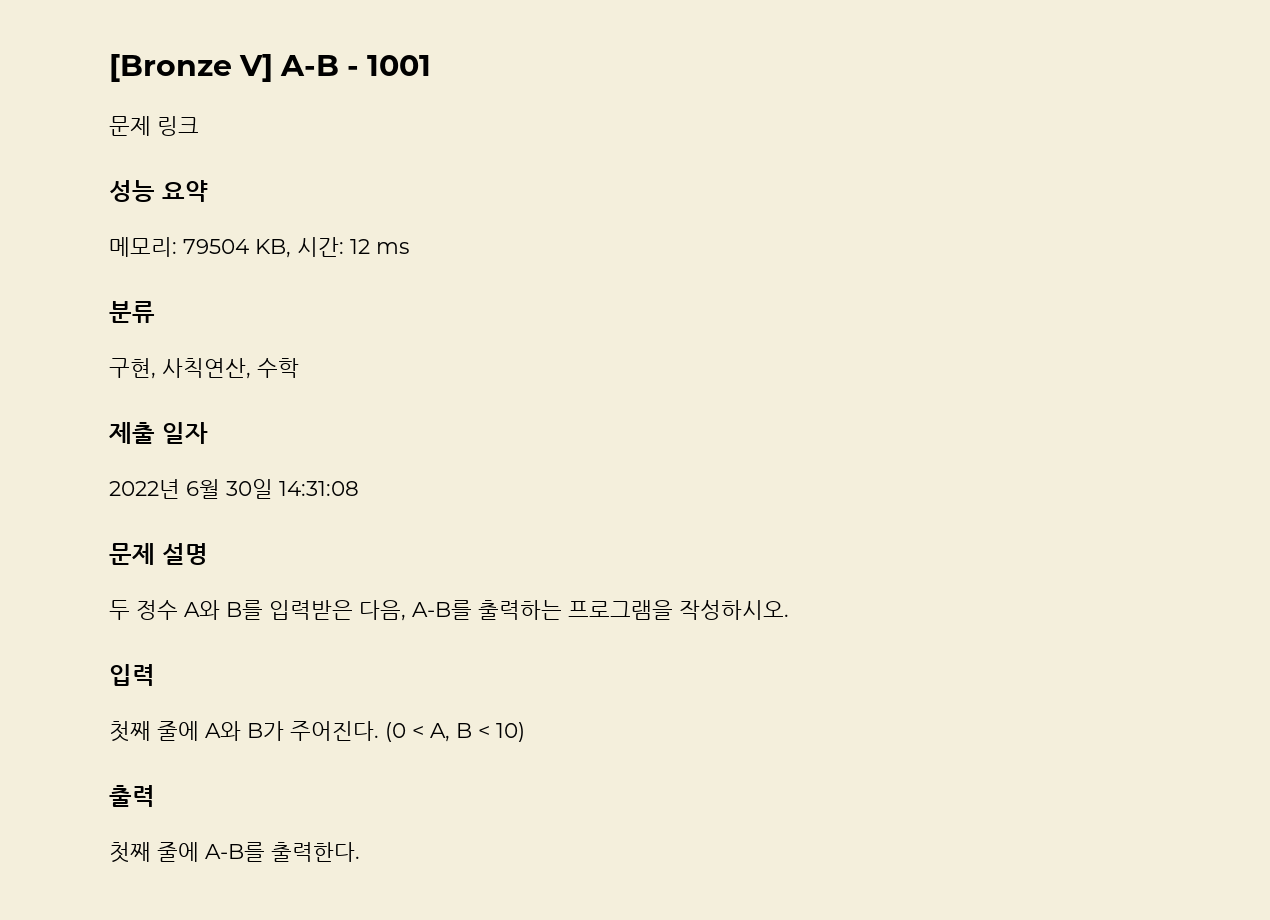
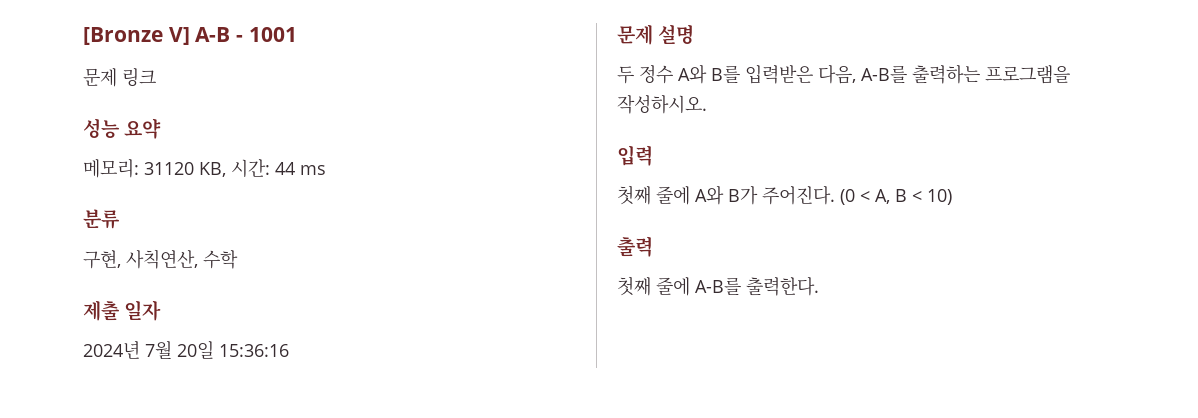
- 메모리: 79504 KB, 시간: 12 ms
+ 메모리: 31120 KB, 시간: 44 ms
- 2022년 6월 30일 14:31:08
+ 2024년 7월 20일 15:36:16

